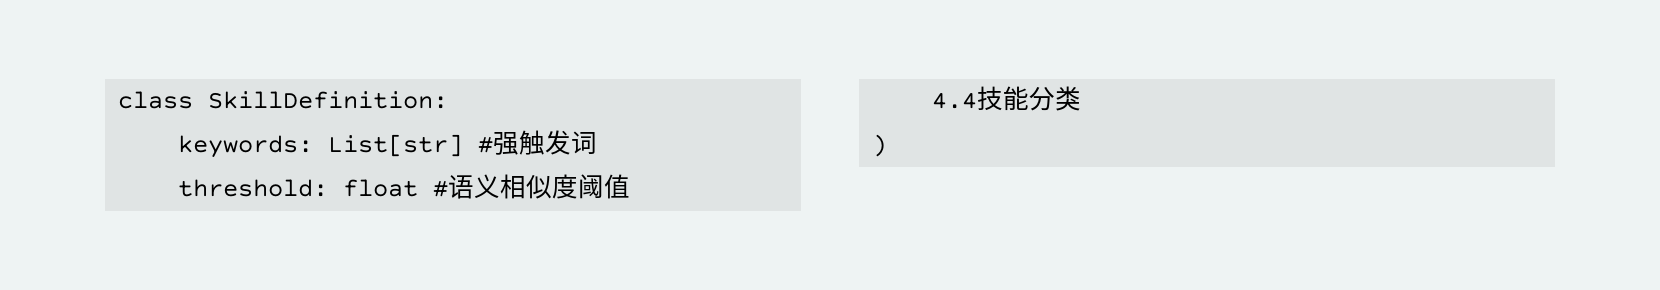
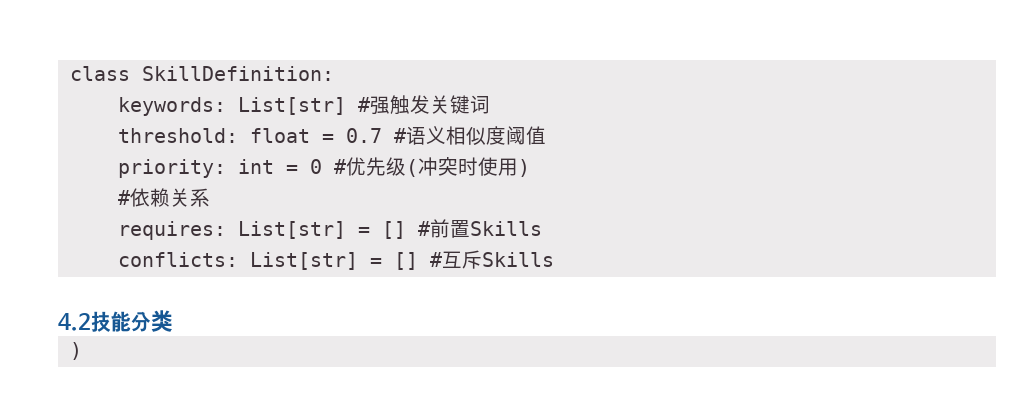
- keywords: List[str] #强触发词
+ keywords: List[str] #强触发关键词
- threshold: float #语义相似度阈值
+ threshold: float = 0.7 #语义相似度阈值
- 4.4技能分类
+ priority: int = 0 #优先级(冲突时使用)
+ #依赖关系
+ requires: List[str] = [] #前置Skills
+ conflicts: List[str] = [] #互斥Skills
+ 4.2技能分类

